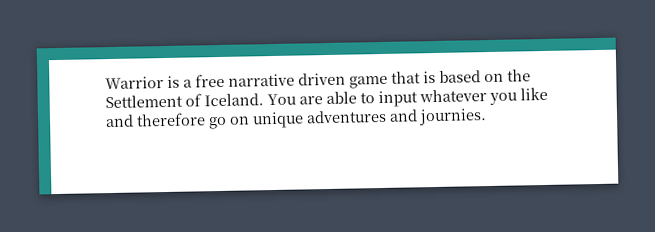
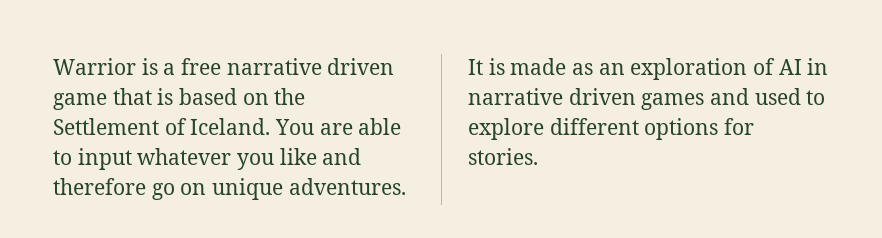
- You are able to input whatever you like and therefore go on unique adventures and journies.
+ You are able to input whatever you like and therefore go on unique adventures. It is made as an exploration of AI in narrative driven games and used to explore different options for stories.

